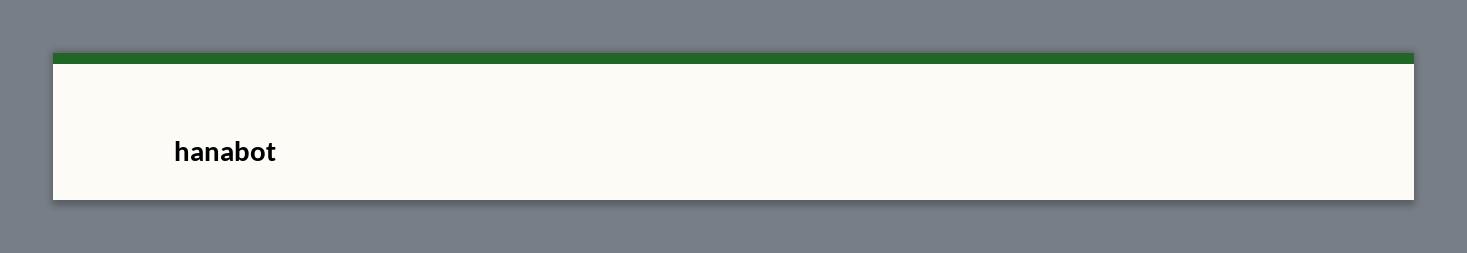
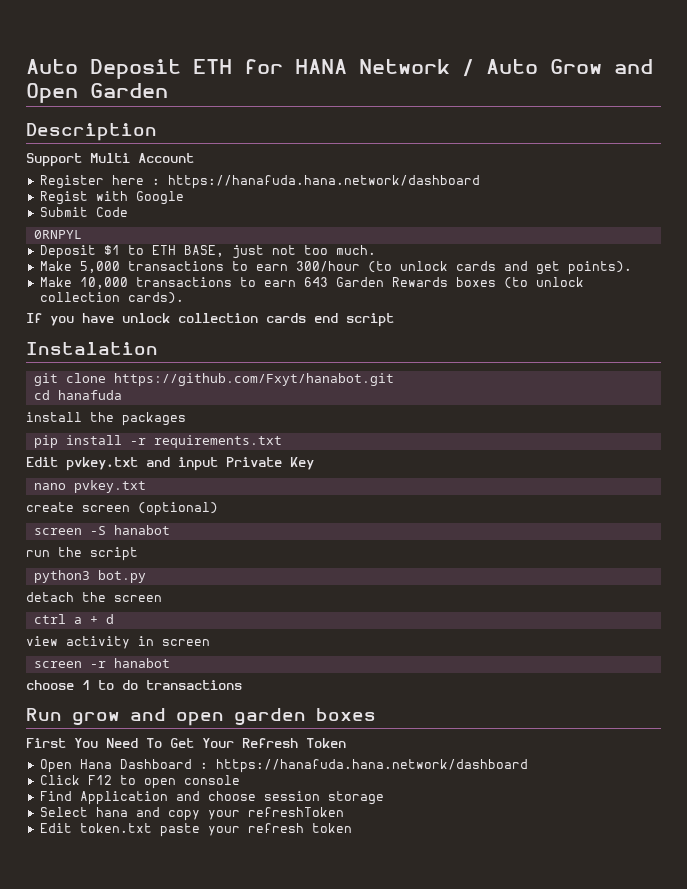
- hanabot
+ Auto Deposit ETH for HANA Network / Auto Grow and Open Garden
+ Description
+ Support Multi Account
+ Register here : https://hanafuda.hana.network/dashboard
+ Regist with Google
+ Submit Code
+ 0RNPYL
+ Deposit $1 to ETH BASE, just not too much.
+ Make 5,000 transactions to earn 300/hour (to unlock cards and get points).
+ Make 10,000 transactions to earn 643 Garden Rewards boxes (to unlock collection cards).
+ If you have unlock collection cards end script
+ Instalation
+ git clone https://github.com/Fxyt/hanabot.git
+ cd hanafuda
+ install the packages
+ pip install -r requirements.txt
+ Edit pvkey.txt and input Private Key
+ nano pvkey.txt
+ create screen (optional)
+ screen -S hanabot
+ run the script
+ python3 bot.py
+ detach the screen
+ ctrl a + d
+ view activity in screen
+ screen -r hanabot
+ choose 1 to do transactions
+ Run grow and open garden boxes
+ First You Need To Get Your Refresh Token
+ Open Hana Dashboard : https://hanafuda.hana.network/dashboard
+ Click F12 to open console
+ Find Application and choose session storage
+ Select hana and copy your refreshToken
+ Edit token.txt paste your refresh token

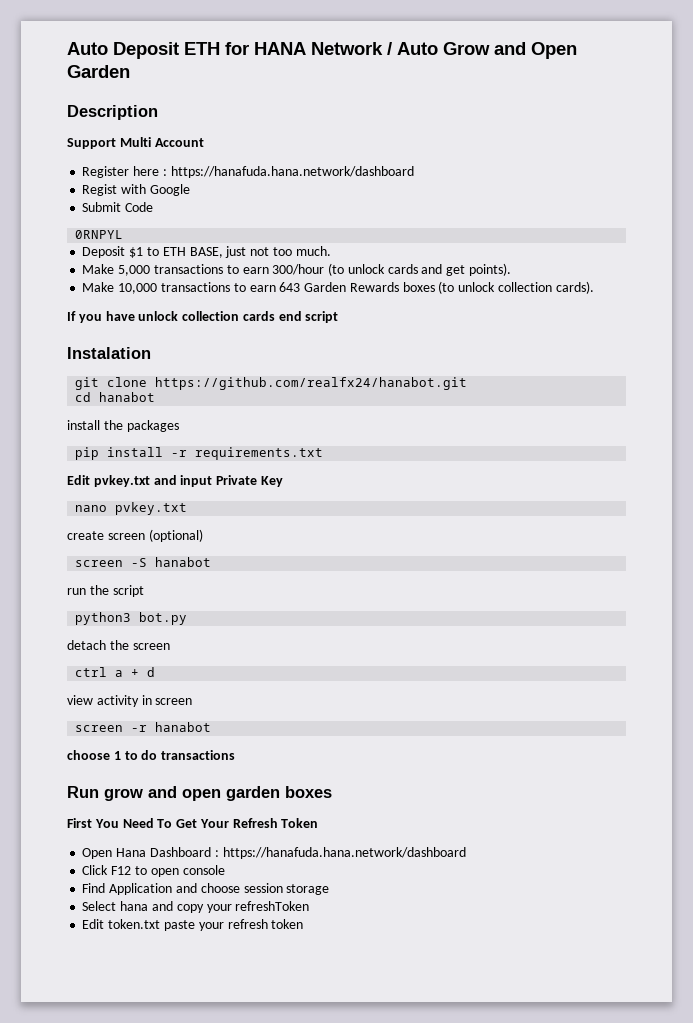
- git clone https://github.com/Fxyt/hanabot.git
+ git clone https://github.com/realfx24/hanabot.git
- cd hanafuda
+ cd hanabot

